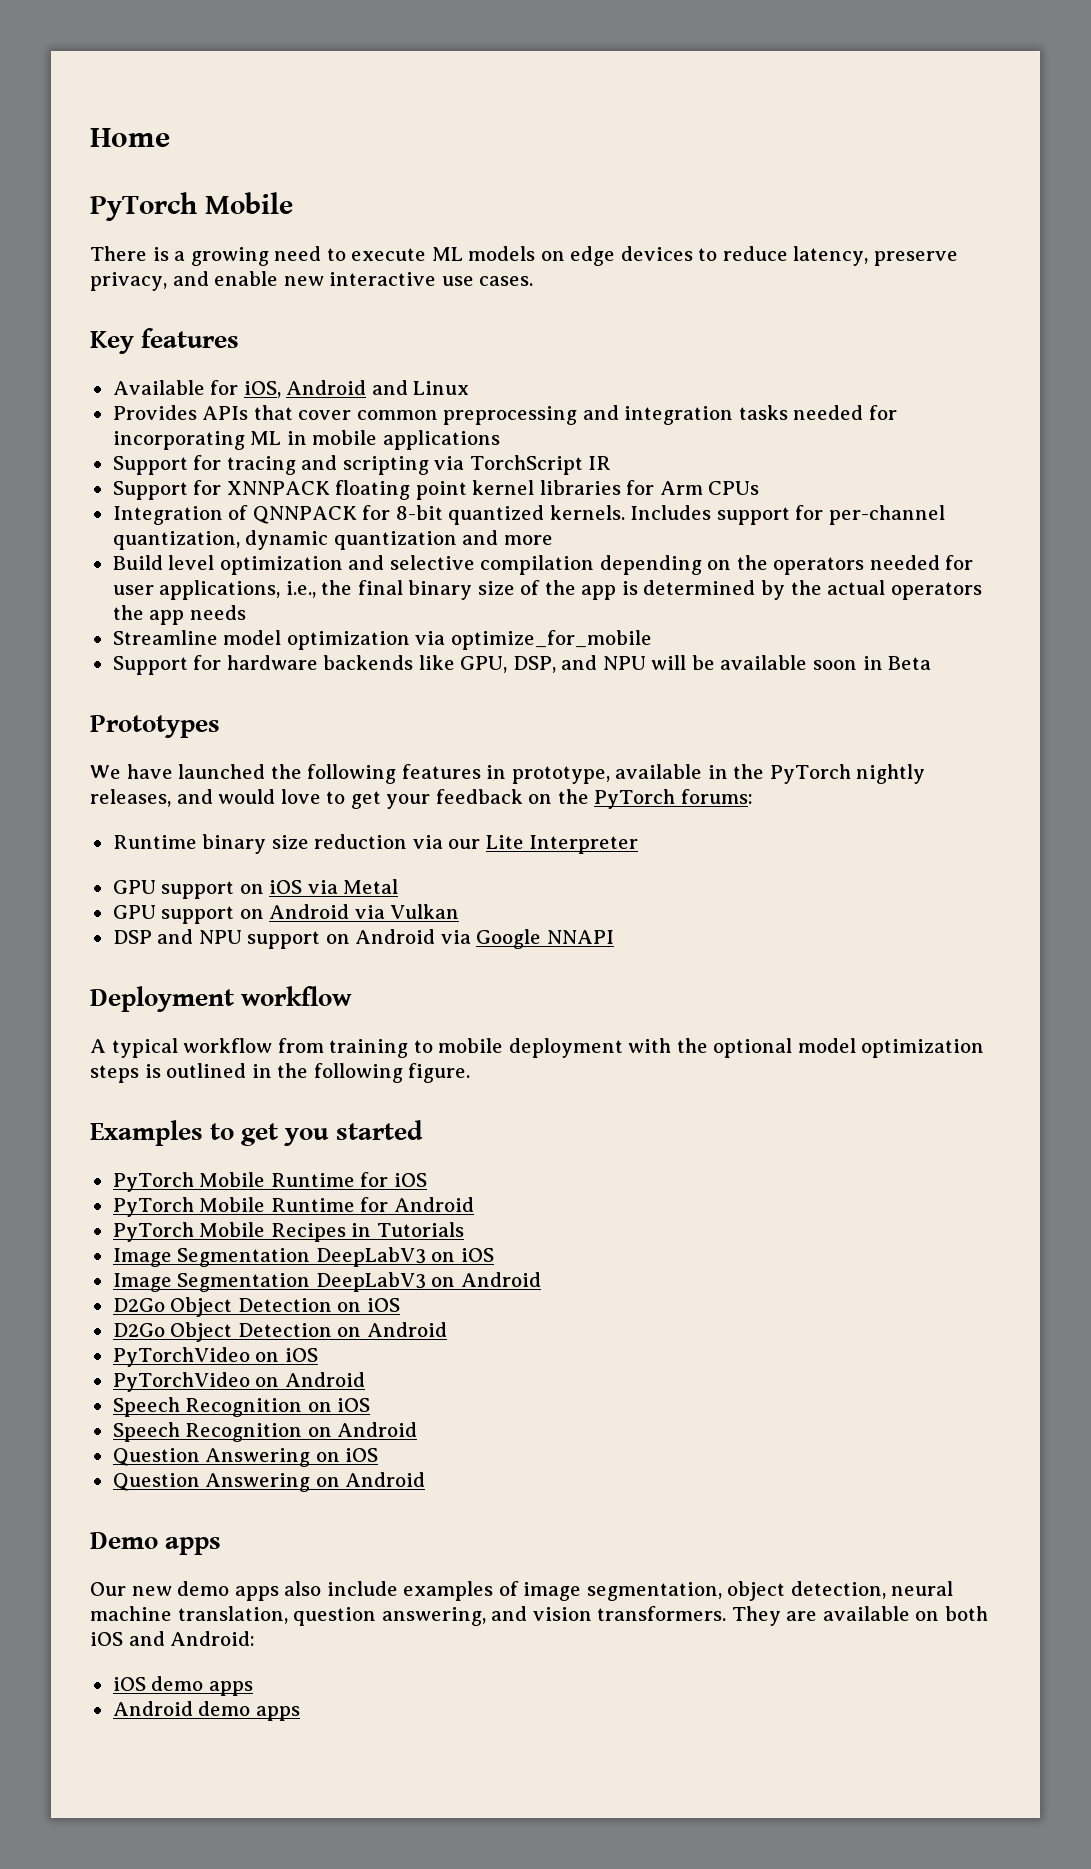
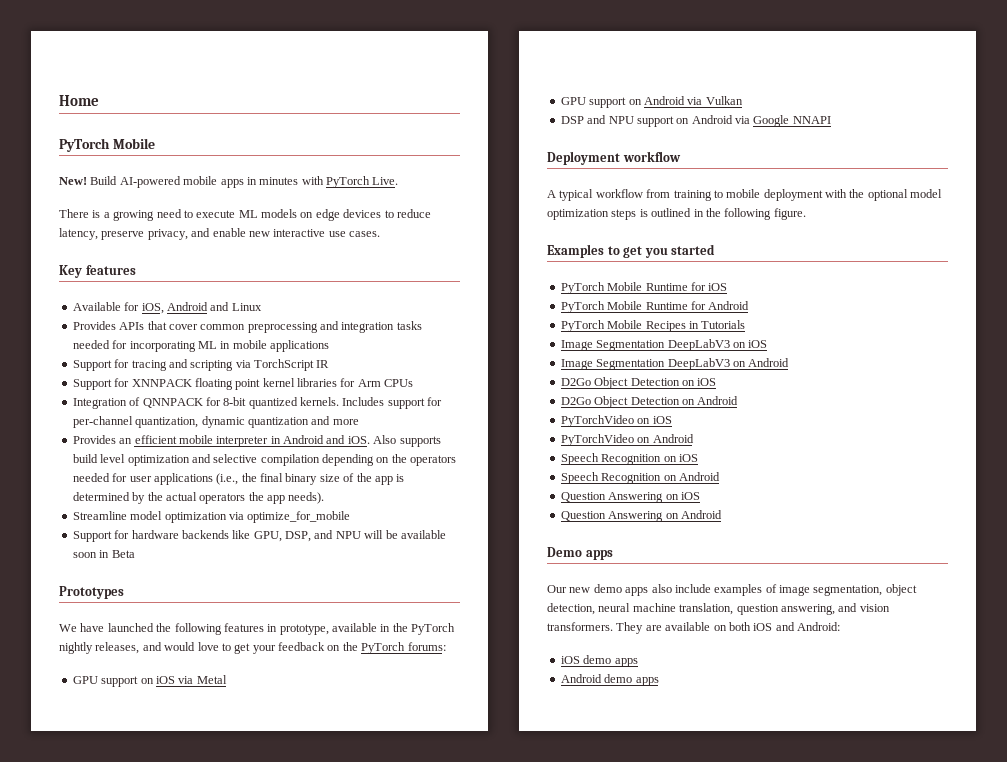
+ New! Build AI-powered mobile apps in minutes with PyTorch Live.
- Build level optimization and selective compilation depending on the operators needed for user applications, i.e., the final binary size of the app is determined by the actual operators the app needs
+ Provides an efficient mobile interpreter in Android and iOS. Also supports build level optimization and selective compilation depending on the operators needed for user applications (i.e., the final binary size of the app is determined by the actual operators the app needs).
- Runtime binary size reduction via our Lite Interpreter

